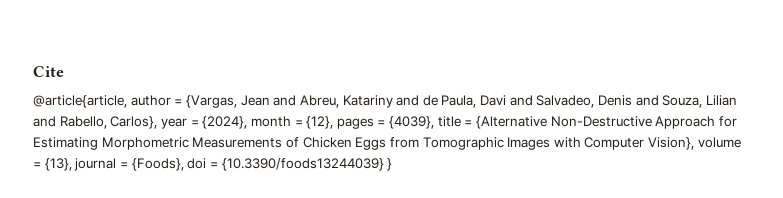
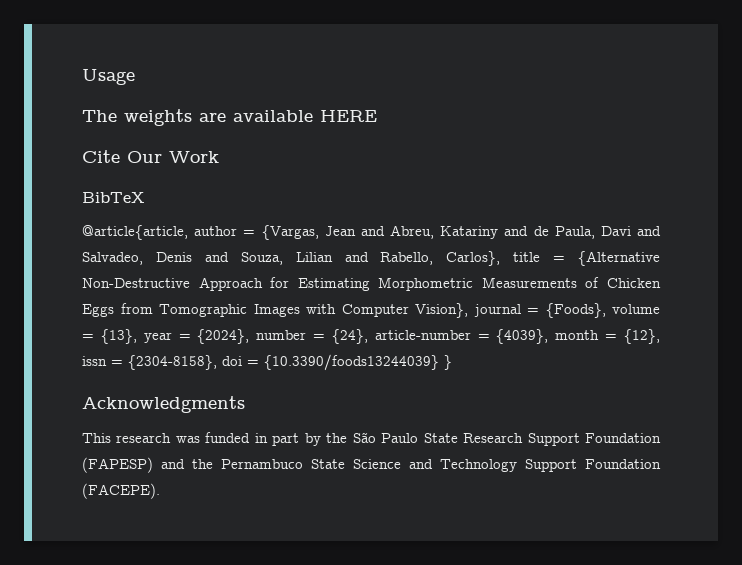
- Cite
+ Usage
+ The weights are available HERE
+ Cite Our Work
+ BibTeX
- @article{article, author = {Vargas, Jean and Abreu, Katariny and de Paula, Davi and Salvadeo, Denis and Souza, Lilian and Rabello, Carlos}, year = {2024}, month = {12}, pages = {4039}, title = {Alternative Non-Destructive Approach for Estimating Morphometric Measurements of Chicken Eggs from Tomographic Images with Computer Vision}, volume = {13}, journal = {Foods}, doi = {10.3390/foods13244039} }
+ @article{article, author = {Vargas, Jean and Abreu, Katariny and de Paula, Davi and Salvadeo, Denis and Souza, Lilian and Rabello, Carlos}, title = {Alternative Non-Destructive Approach for Estimating Morphometric Measurements of Chicken Eggs from Tomographic Images with Computer Vision}, journal = {Foods}, volume = {13}, year = {2024}, number = {24}, article-number = {4039}, month = {12}, issn = {2304-8158}, doi = {10.3390/foods13244039} }
+ Acknowledgments
+ This research was funded in part by the São Paulo State Research Support Foundation (FAPESP) and the Pernambuco State Science and Technology Support Foundation (FACEPE).

